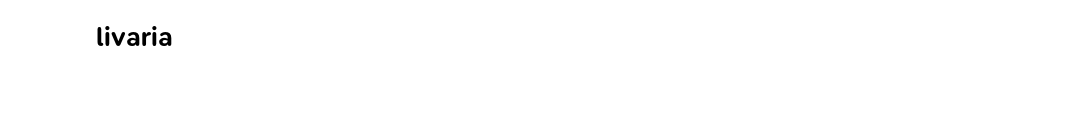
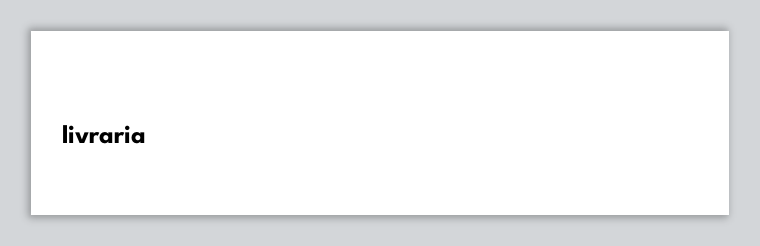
- livaria
+ livraria

